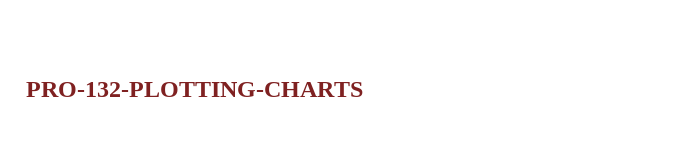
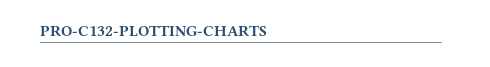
- PRO-132-PLOTTING-CHARTS
+ PRO-C132-PLOTTING-CHARTS

